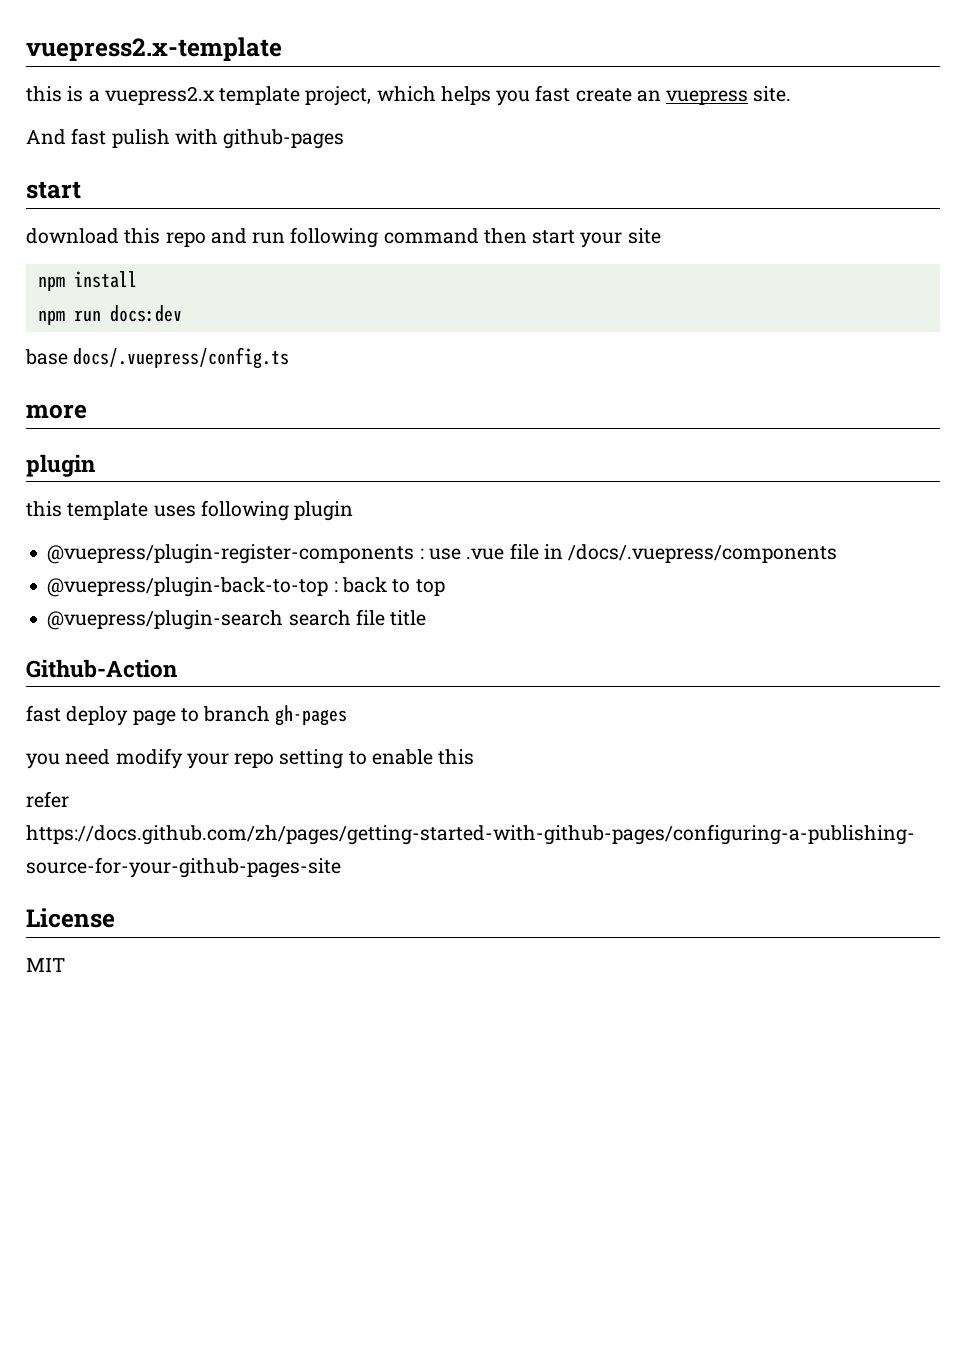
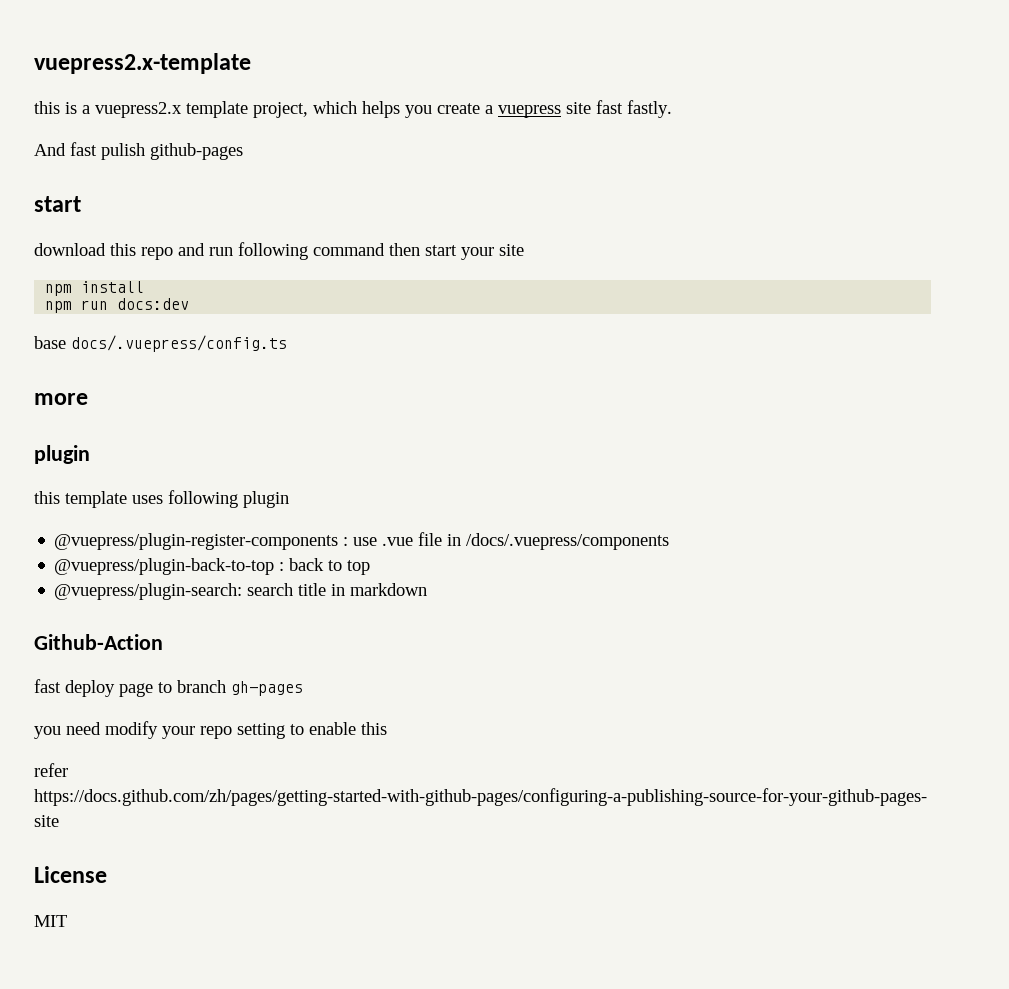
- this is a vuepress2.x template project, which helps you fast create an vuepress site.
+ this is a vuepress2.x template project, which helps you create a vuepress site fast fastly.
- And fast pulish with github-pages
+ And fast pulish github-pages
- @vuepress/plugin-search search file title
+ @vuepress/plugin-search: search title in markdown

